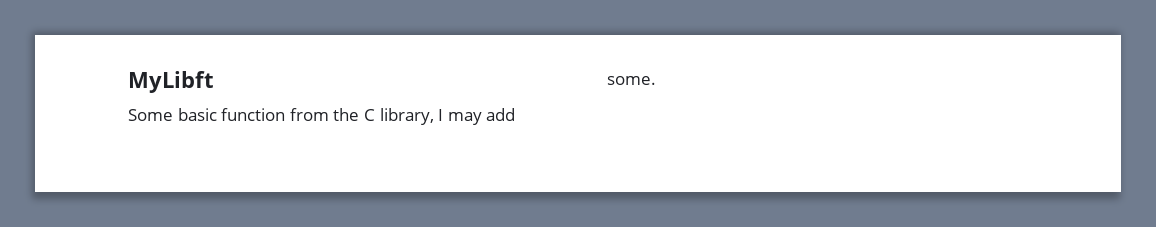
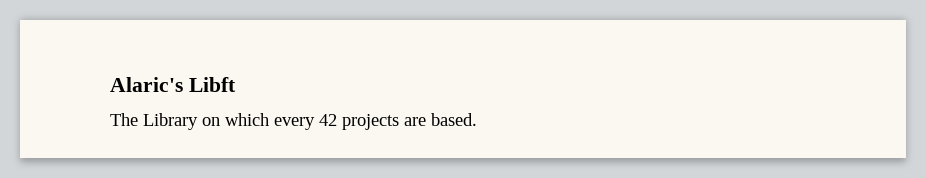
- MyLibft
- Some basic function from the C library, I may add some.
+ Alaric's Libft
+ The Library on which every 42 projects are based.

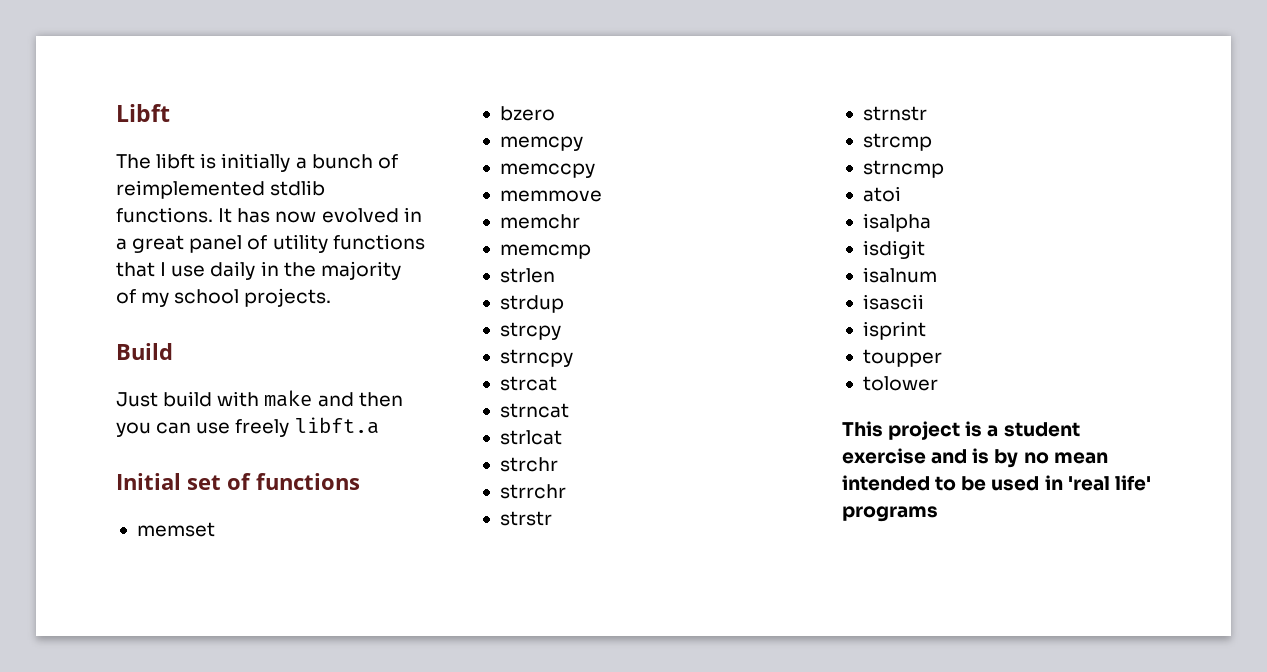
- Alaric's Libft
+ Libft
- The Library on which every 42 projects are based.
+ The libft is initially a bunch of reimplemented stdlib functions. It has now evolved in a great panel of utility functions that I use daily in the majority of my school projects.
+ Build
+ Just build with make and then you can use freely libft.a
+ Initial set of functions
+ memset
+ bzero
+ memcpy
+ memccpy
+ memmove
+ memchr
+ memcmp
+ strlen
+ strdup
+ strcpy
+ strncpy
+ strcat
+ strncat
+ strlcat
+ strchr
+ strrchr
+ strstr
+ strnstr
+ strcmp
+ strncmp
+ atoi
+ isalpha
+ isdigit
+ isalnum
+ isascii
+ isprint
+ toupper
+ tolower
+ This project is a student exercise and is by no mean intended to be used in 'real life' programs

